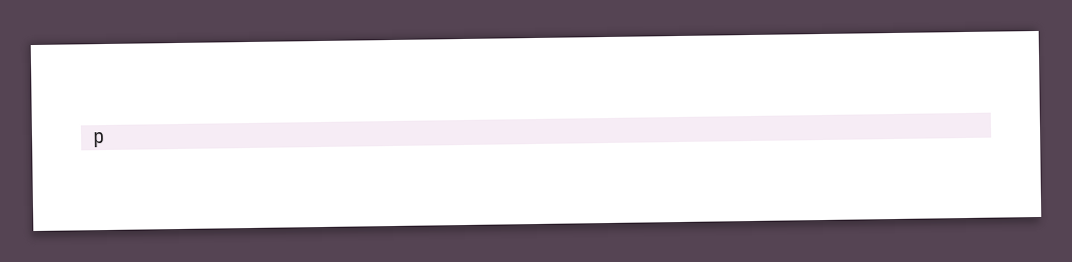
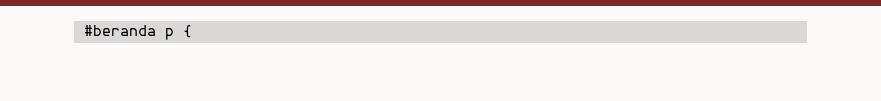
- p
+ #beranda p {

